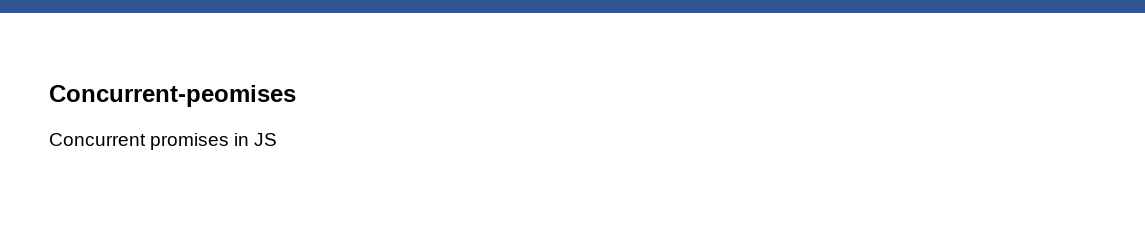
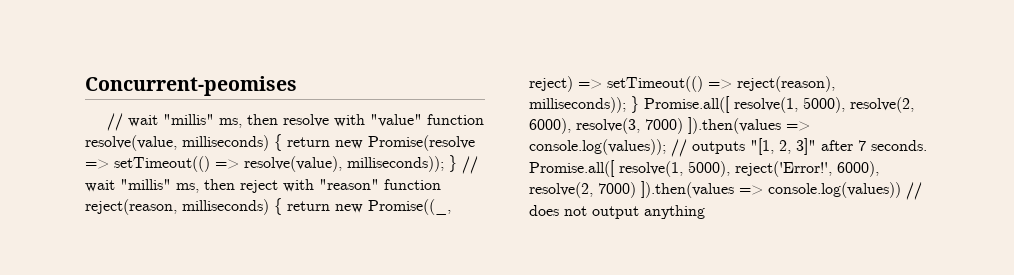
- Concurrent promises in JS
+ // wait "millis" ms, then resolve with "value" function resolve(value, milliseconds) { return new Promise(resolve => setTimeout(() => resolve(value), milliseconds)); } // wait "millis" ms, then reject with "reason" function reject(reason, milliseconds) { return new Promise((_, reject) => setTimeout(() => reject(reason), milliseconds)); } Promise.all([ resolve(1, 5000), resolve(2, 6000), resolve(3, 7000) ]).then(values => console.log(values)); // outputs "[1, 2, 3]" after 7 seconds. Promise.all([ resolve(1, 5000), reject('Error!', 6000), resolve(2, 7000) ]).then(values => console.log(values)) // does not output anything

